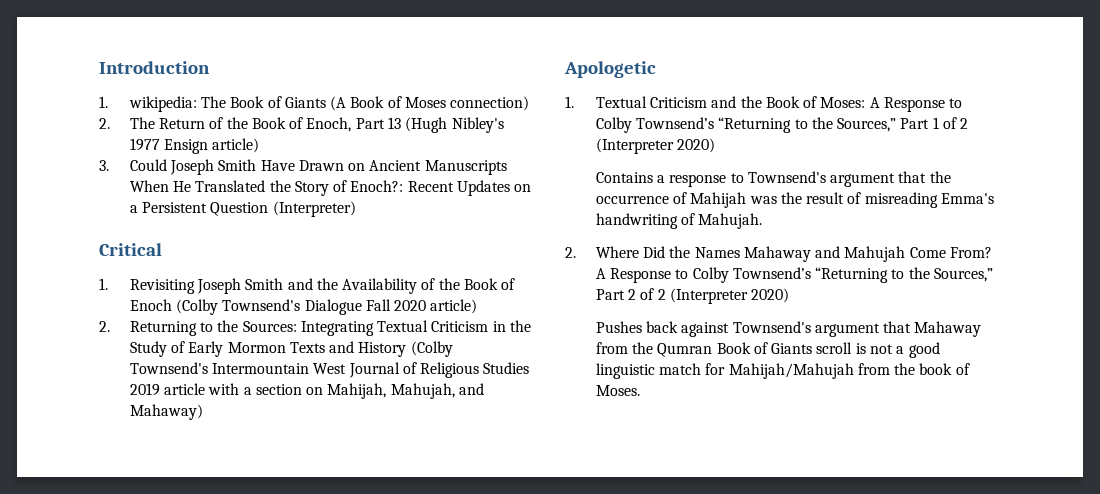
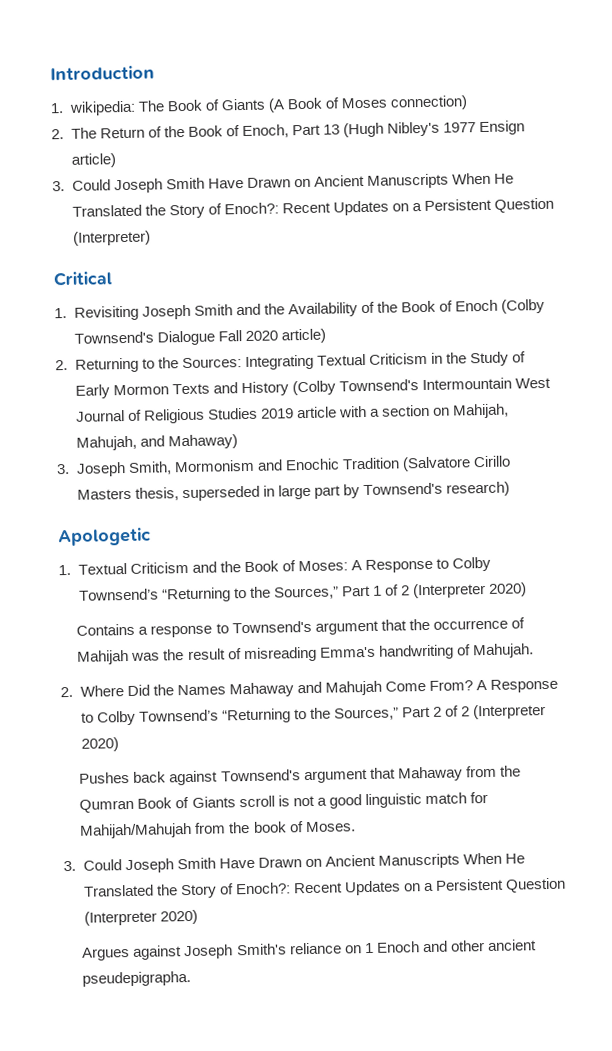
+ 3. Joseph Smith, Mormonism and Enochic Tradition (Salvatore Cirillo Masters thesis, superseded in large part by Townsend's research)
+ 3. Could Joseph Smith Have Drawn on Ancient Manuscripts When He Translated the Story of Enoch?: Recent Updates on a Persistent Question (Interpreter 2020)
+ Argues against Joseph Smith's reliance on 1 Enoch and other ancient pseudepigrapha.

